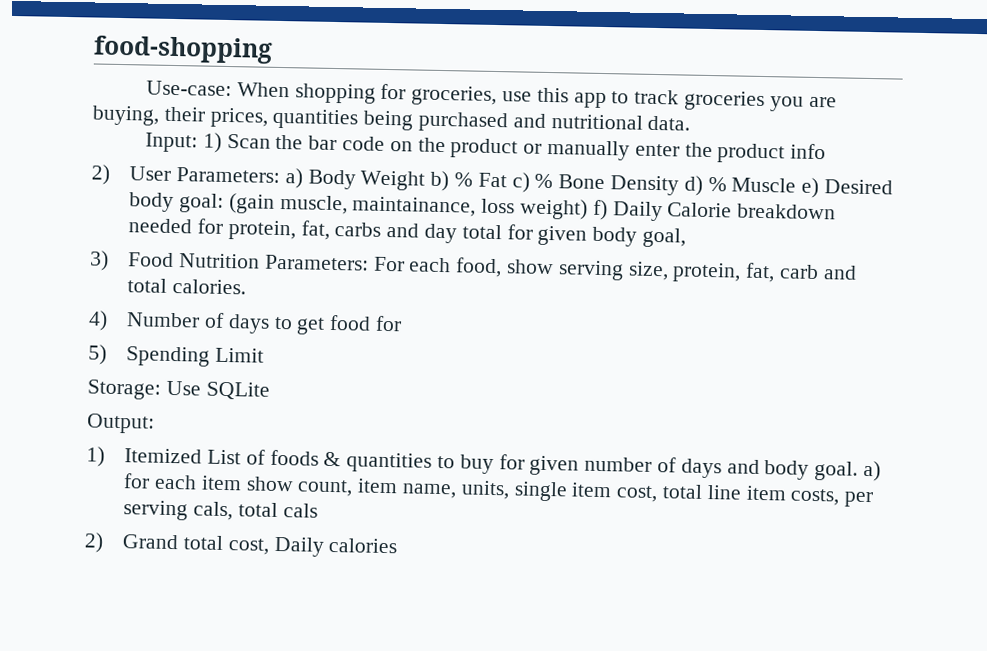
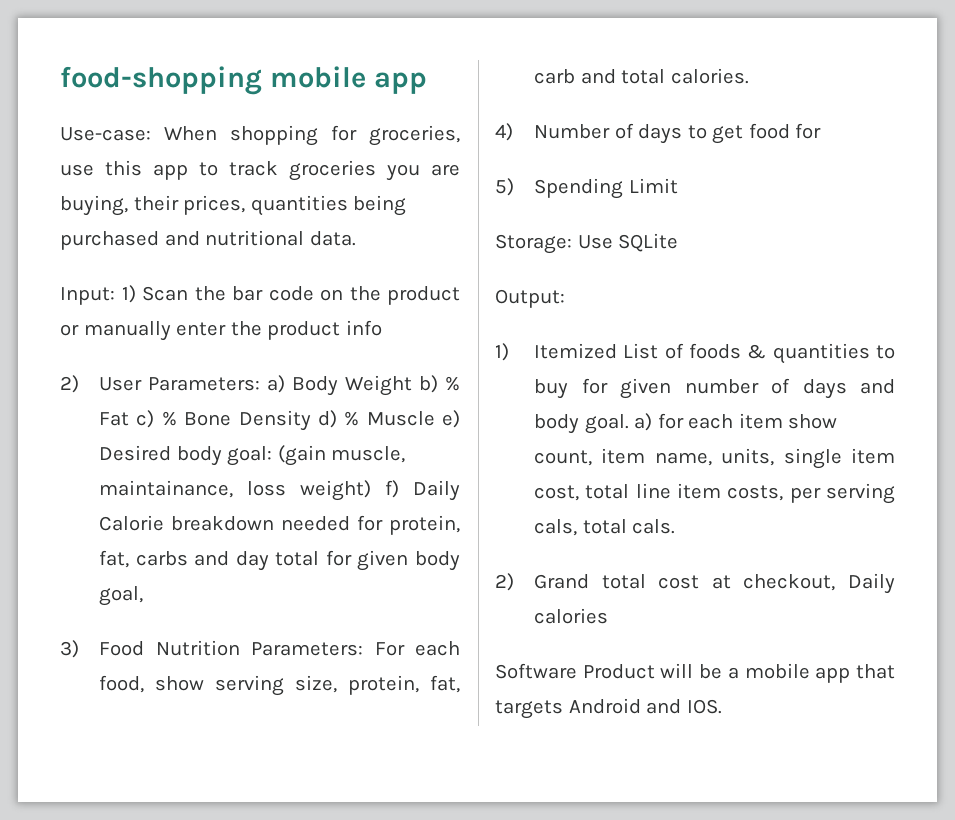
- food-shopping
+ food-shopping mobile app
- 1) Itemized List of foods & quantities to buy for given number of days and body goal. a) for each item show count, item name, units, single item cost, total line item costs, per serving cals, total cals
+ 1) Itemized List of foods & quantities to buy for given number of days and body goal. a) for each item show count, item name, units, single item cost, total line item costs, per serving cals, total cals.
- 2) Grand total cost, Daily calories
+ 2) Grand total cost at checkout, Daily calories
+ Software Product will be a mobile app that targets Android and IOS.

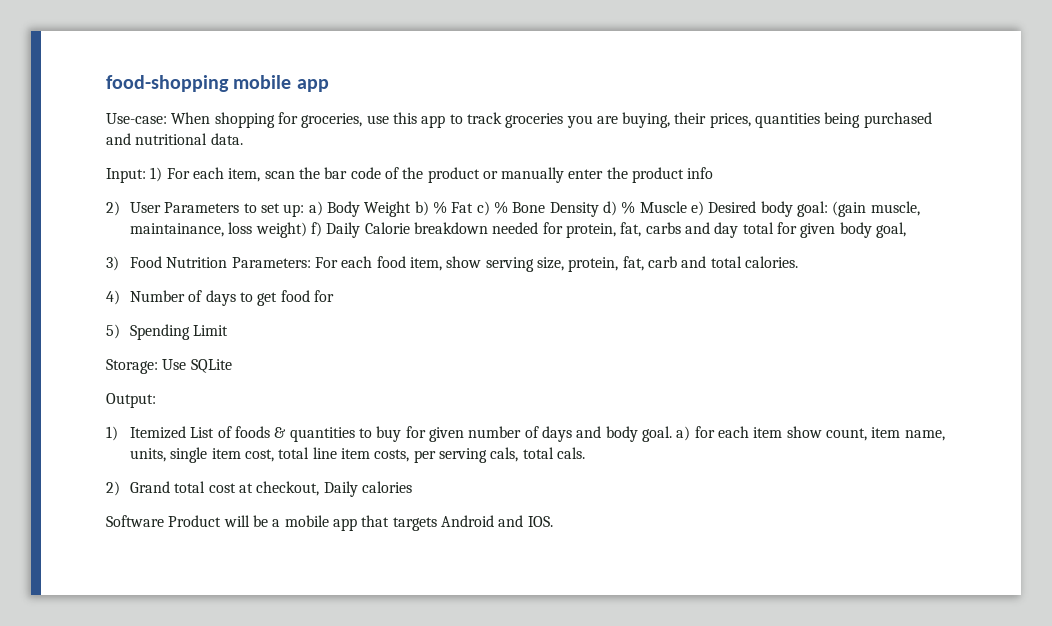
- Input: 1) Scan the bar code on the product or manually enter the product info
+ Input: 1) For each item, scan the bar code of the product or manually enter the product info
- 2) User Parameters: a) Body Weight b) % Fat c) % Bone Density d) % Muscle e) Desired body goal: (gain muscle, maintainance, loss weight) f) Daily Calorie breakdown needed for protein, fat, carbs and day total for given body goal,
+ 2) User Parameters to set up: a) Body Weight b) % Fat c) % Bone Density d) % Muscle e) Desired body goal: (gain muscle, maintainance, loss weight) f) Daily Calorie breakdown needed for protein, fat, carbs and day total for given body goal,
- 3) Food Nutrition Parameters: For each food, show serving size, protein, fat, carb and total calories.
+ 3) Food Nutrition Parameters: For each food item, show serving size, protein, fat, carb and total calories.

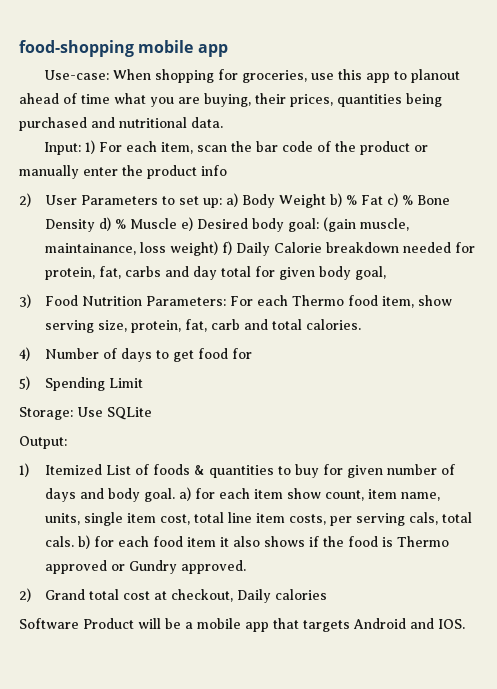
- Use-case: When shopping for groceries, use this app to track groceries you are buying, their prices, quantities being purchased and nutritional data.
+ Use-case: When shopping for groceries, use this app to planout ahead of time what you are buying, their prices, quantities being purchased and nutritional data.
- 3) Food Nutrition Parameters: For each food item, show serving size, protein, fat, carb and total calories.
+ 3) Food Nutrition Parameters: For each Thermo food item, show serving size, protein, fat, carb and total calories.
- 1) Itemized List of foods & quantities to buy for given number of days and body goal. a) for each item show count, item name, units, single item cost, total line item costs, per serving cals, total cals.
+ 1) Itemized List of foods & quantities to buy for given number of days and body goal. a) for each item show count, item name, units, single item cost, total line item costs, per serving cals, total cals. b) for each food item it also shows if the food is Thermo approved or Gundry approved.

